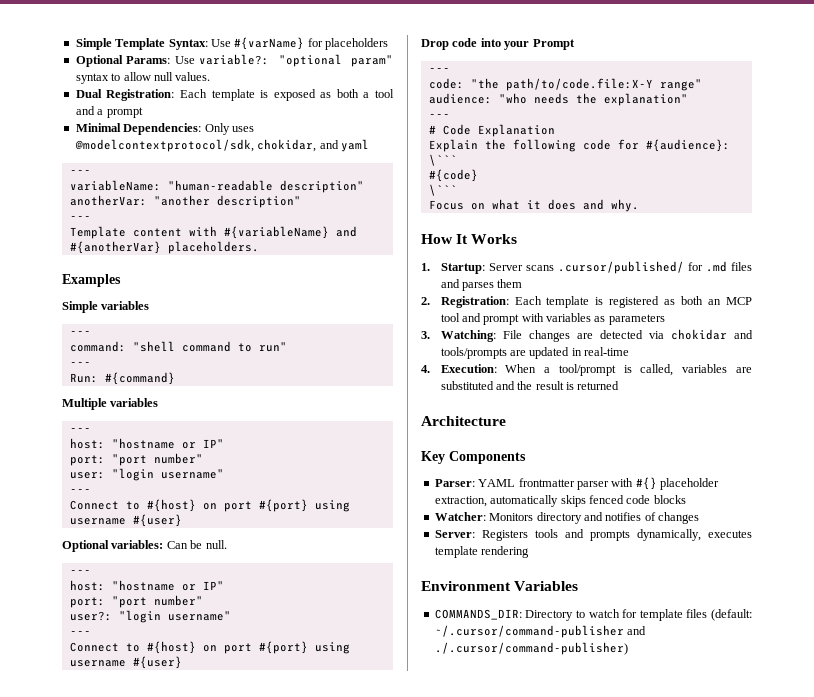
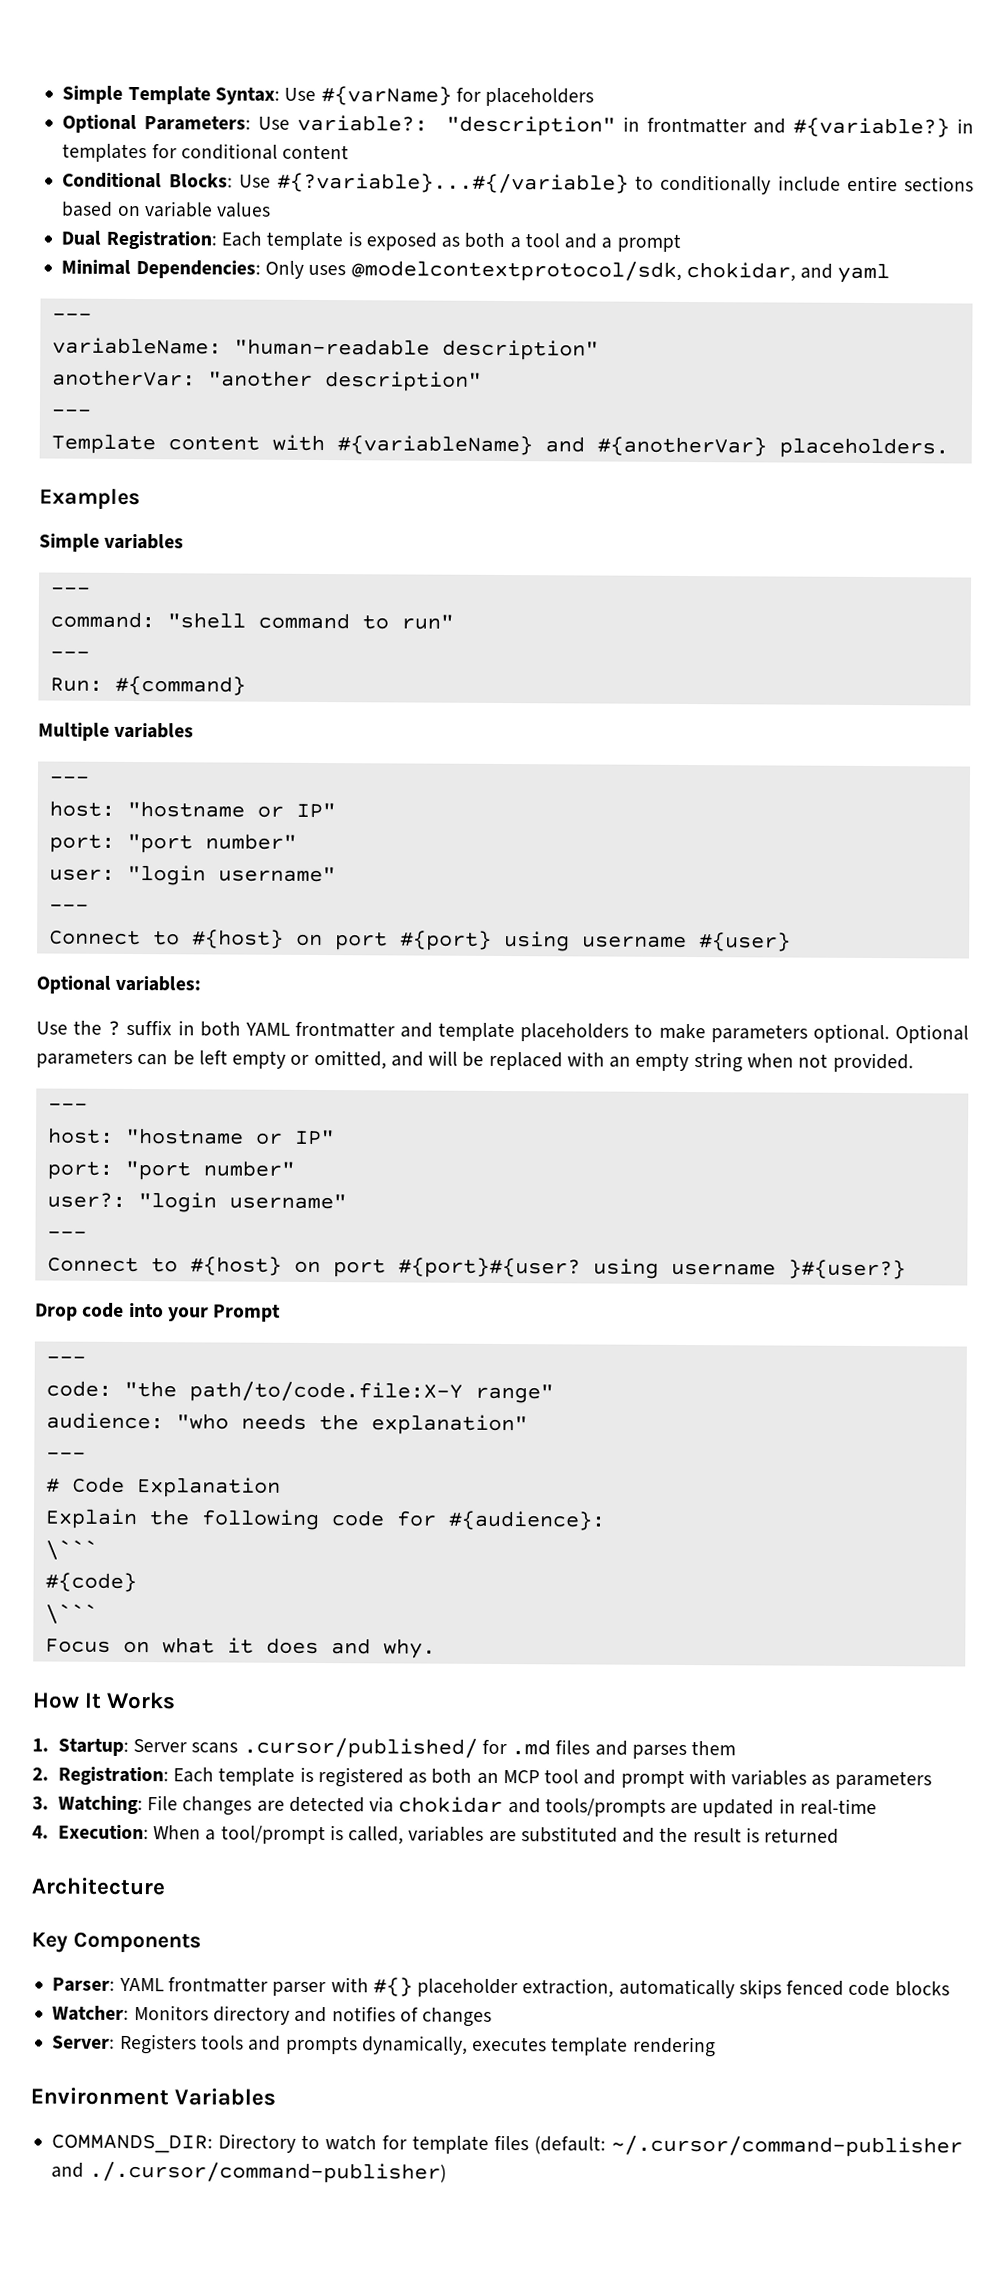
- Optional Params: Use variable?: "optional param" syntax to allow null values.
+ Optional Parameters: Use variable?: "description" in frontmatter and #{variable?} in templates for conditional content
+ Conditional Blocks: Use #{?variable}...#{/variable} to conditionally include entire sections based on variable values
- Optional variables: Can be null.
+ Optional variables:
+ Use the ? suffix in both YAML frontmatter and template placeholders to make parameters optional. Optional parameters can be left empty or omitted, and will be replaced with an empty string when not provided.
  user?: "login username"
  ---
- Connect to #{host} on port #{port} using username #{user}
+ Connect to #{host} on port #{port}#{user? using username }#{user?}

